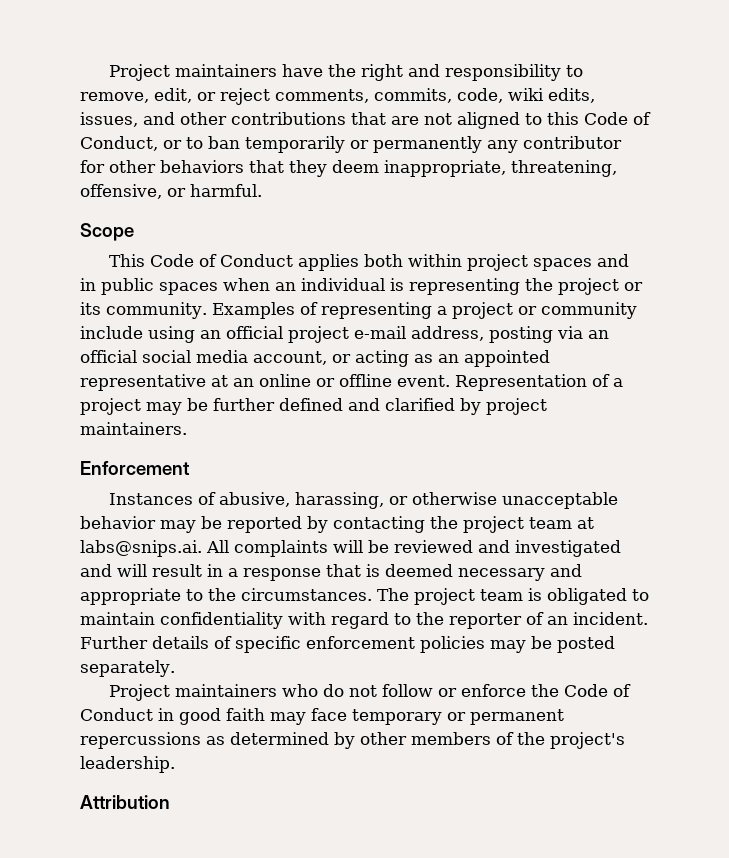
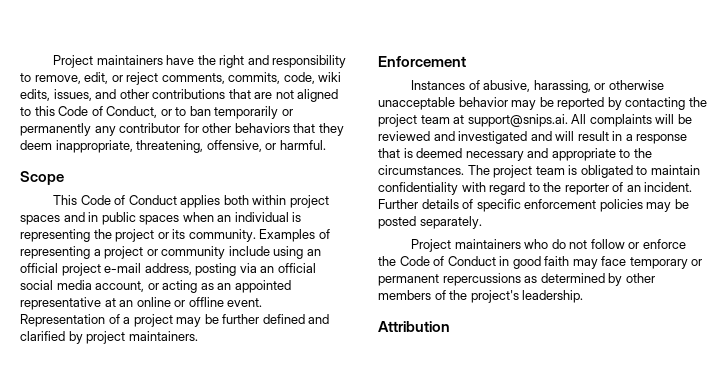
- Instances of abusive, harassing, or otherwise unacceptable behavior may be reported by contacting the project team at labs@snips.ai. All complaints will be reviewed and investigated and will result in a response that is deemed necessary and appropriate to the circumstances.
+ Instances of abusive, harassing, or otherwise unacceptable behavior may be reported by contacting the project team at support@snips.ai. All complaints will be reviewed and investigated and will result in a response that is deemed necessary and appropriate to the circumstances.

